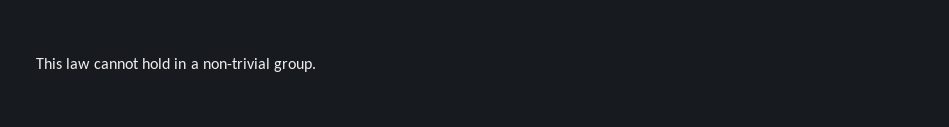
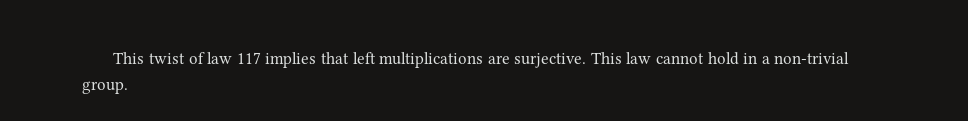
- This law cannot hold in a non-trivial group.
+ This twist of law 117 implies that left multiplications are surjective. This law cannot hold in a non-trivial group.

